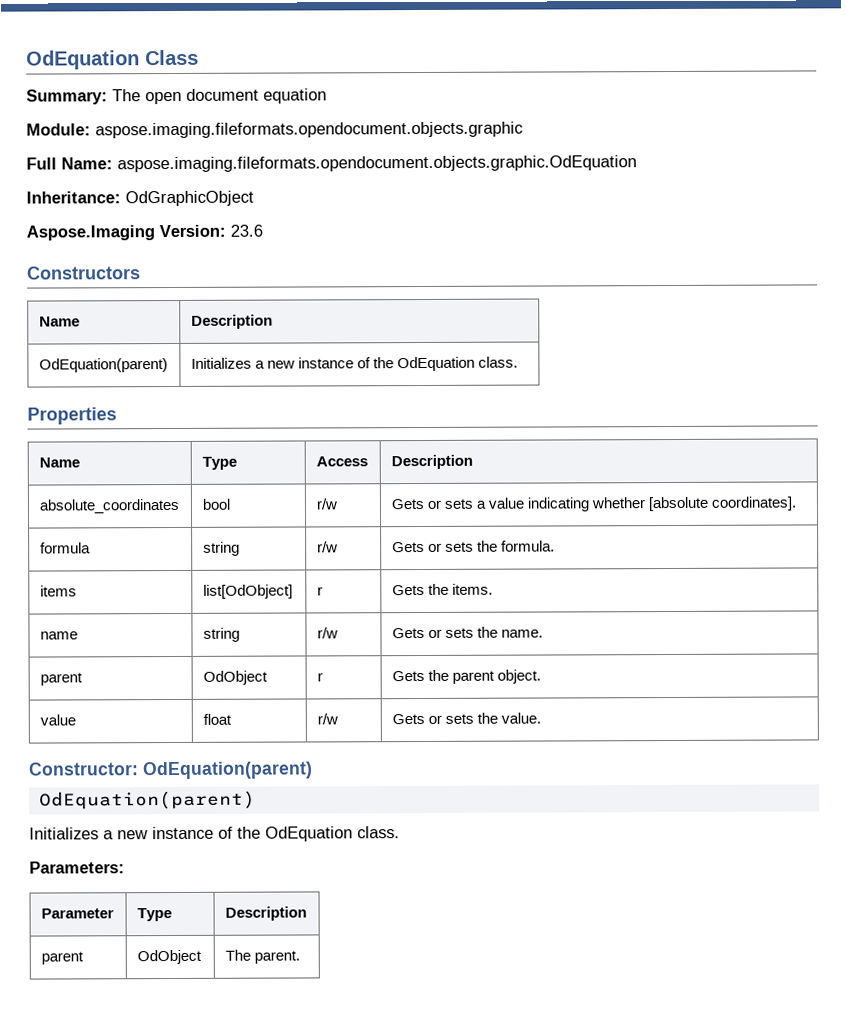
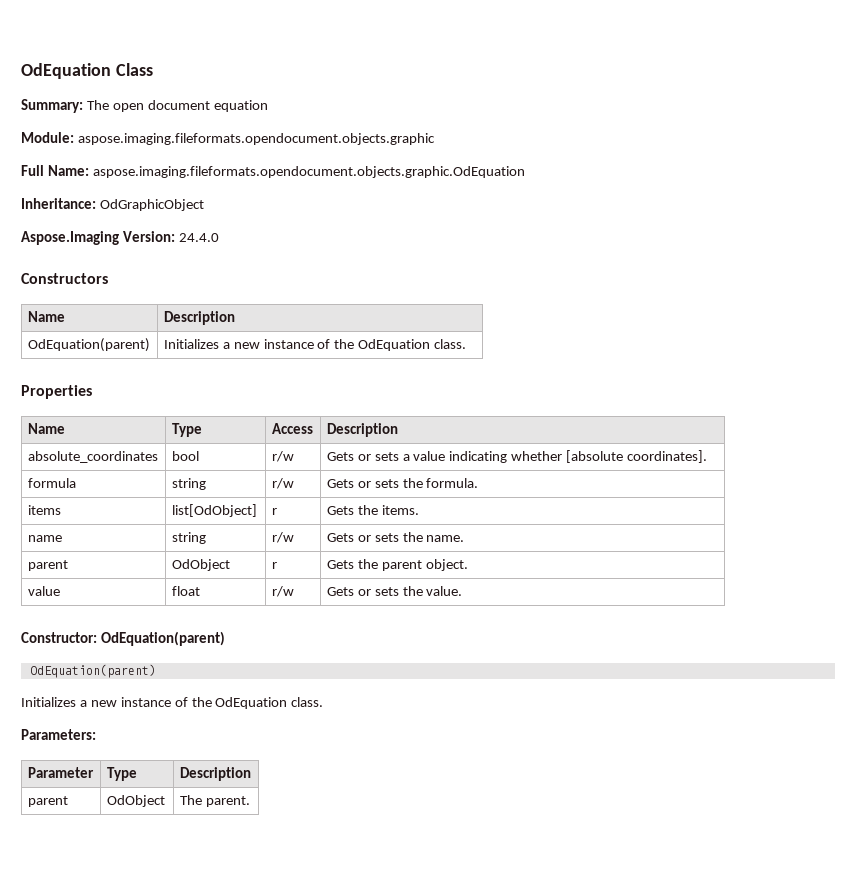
- Aspose.Imaging Version: 23.6
+ Aspose.Imaging Version: 24.4.0

